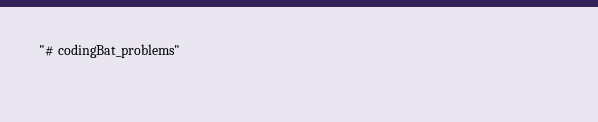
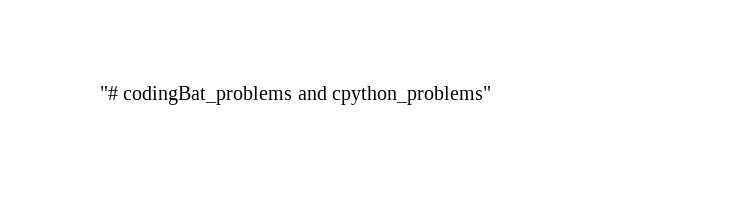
- "# codingBat_problems"
+ "# codingBat_problems and cpython_problems"

